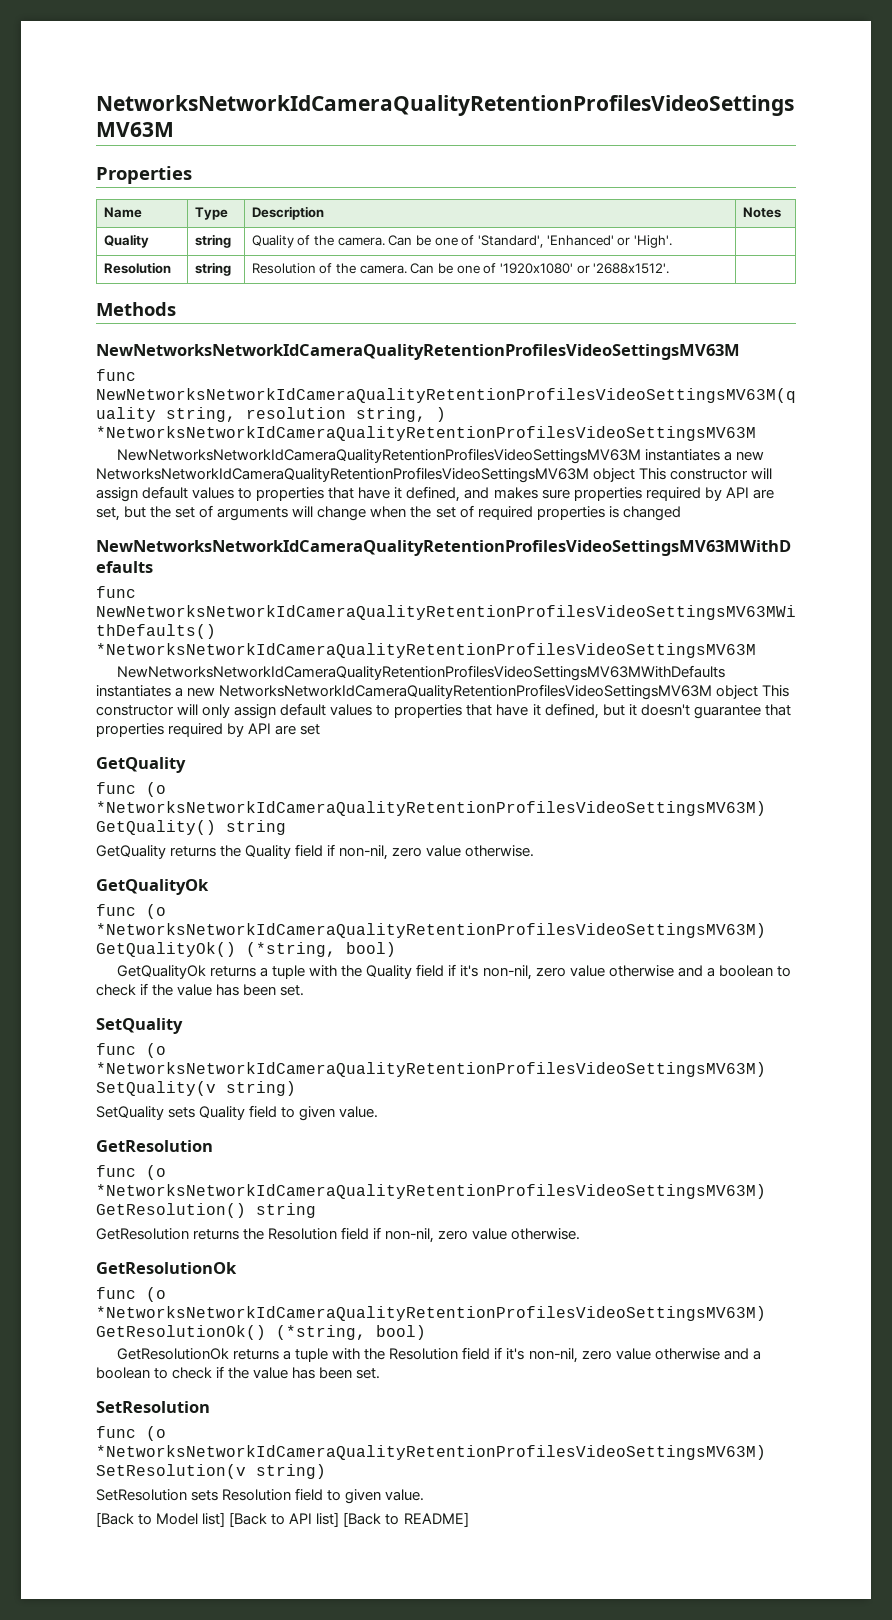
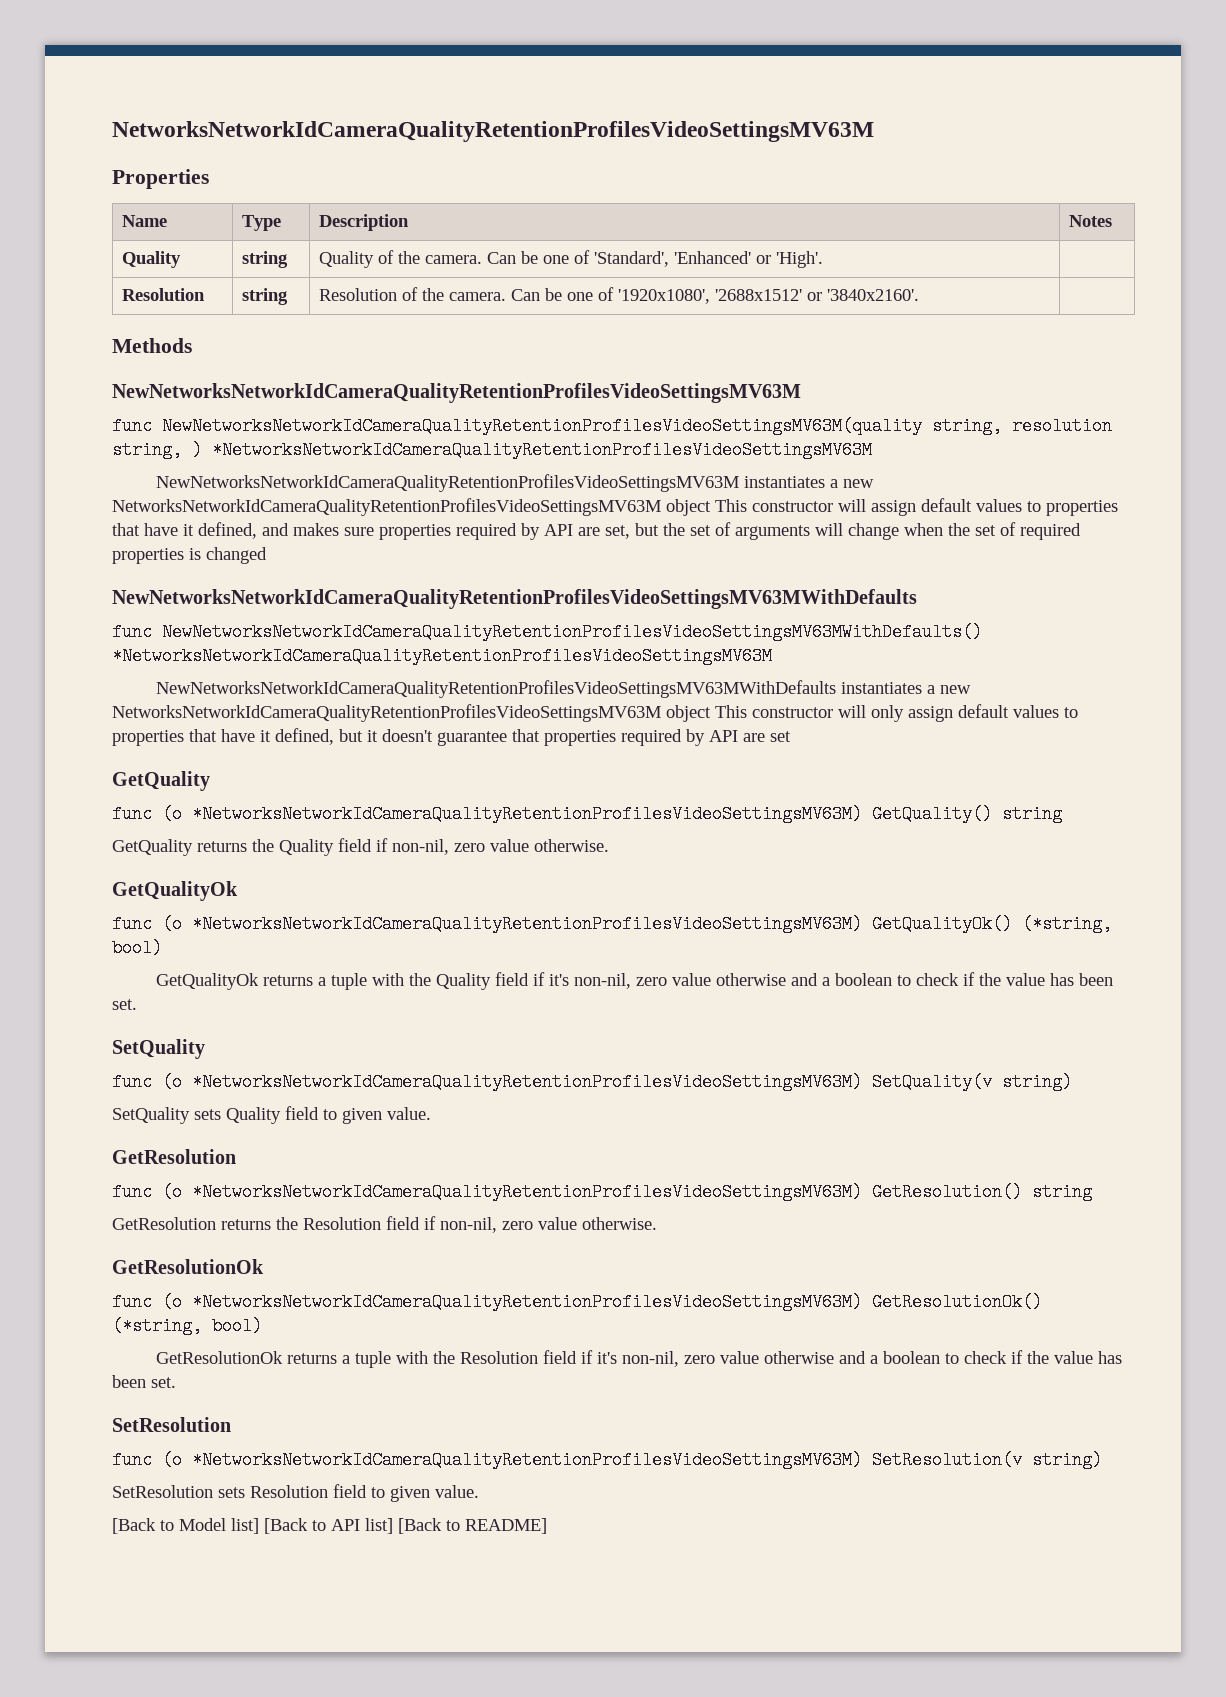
- Resolution | string | Resolution of the camera. Can be one of '1920x1080' or '2688x1512'. |
+ Resolution | string | Resolution of the camera. Can be one of '1920x1080', '2688x1512' or '3840x2160'. |

